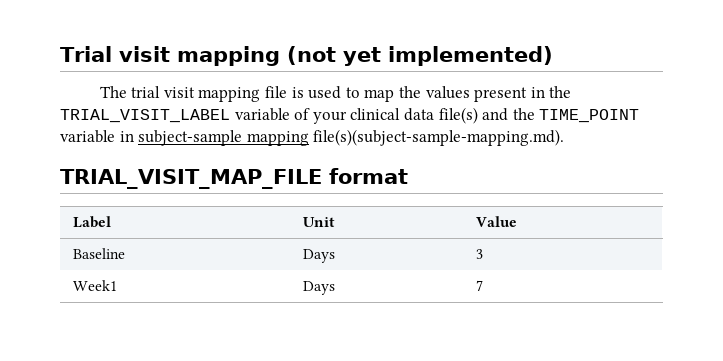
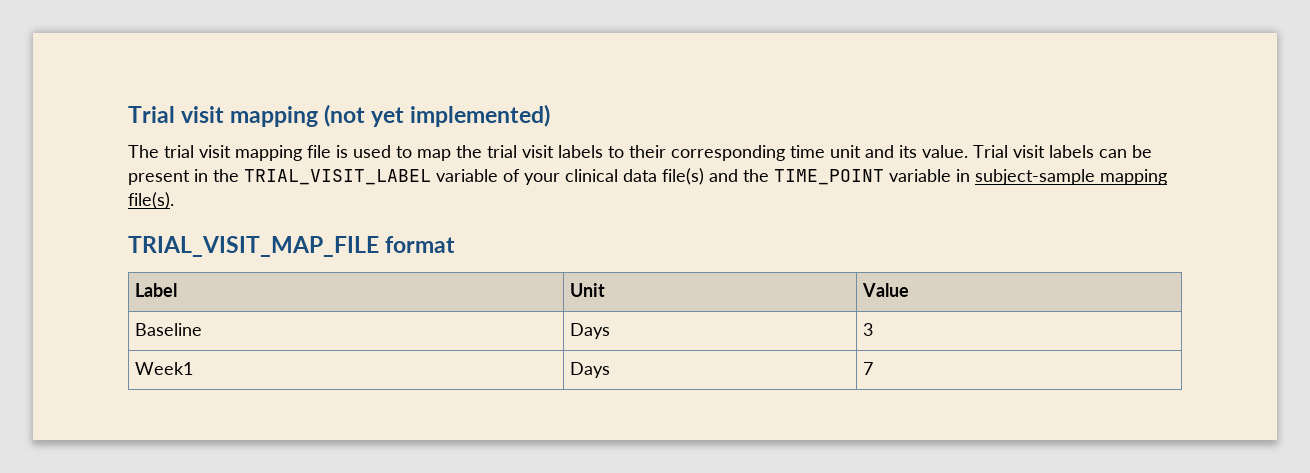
- The trial visit mapping file is used to map the values present in the TRIAL_VISIT_LABEL variable of your clinical data file(s) and the TIME_POINT variable in subject-sample mapping file(s)(subject-sample-mapping.md).
+ The trial visit mapping file is used to map the trial visit labels to their corresponding time unit and its value. Trial visit labels can be present in the TRIAL_VISIT_LABEL variable of your clinical data file(s) and the TIME_POINT variable in subject-sample mapping file(s).

